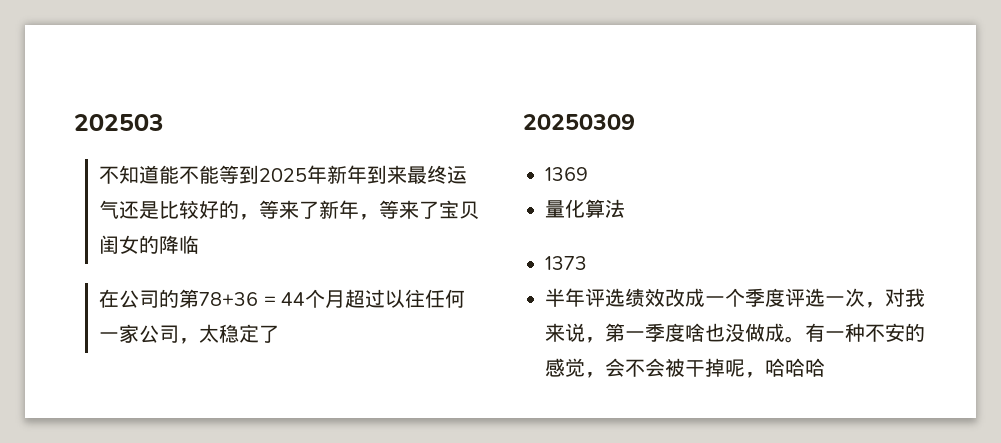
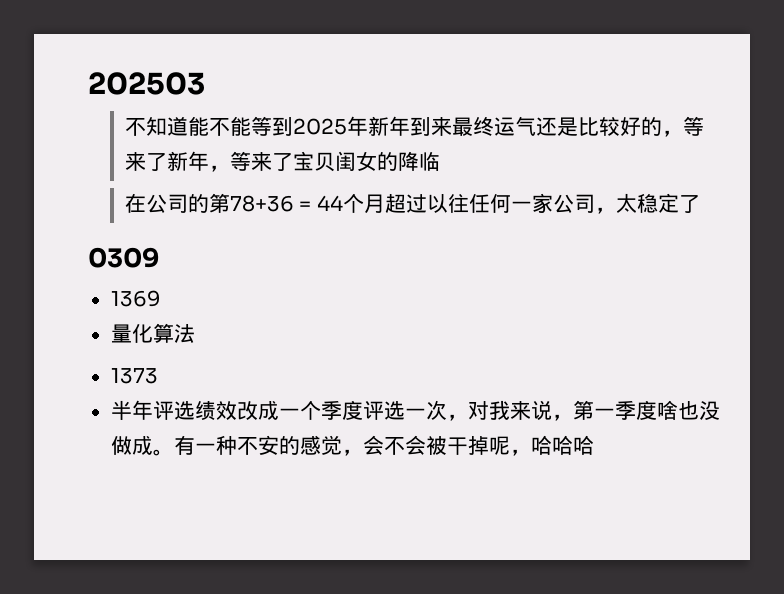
- 20250309
+ 0309

